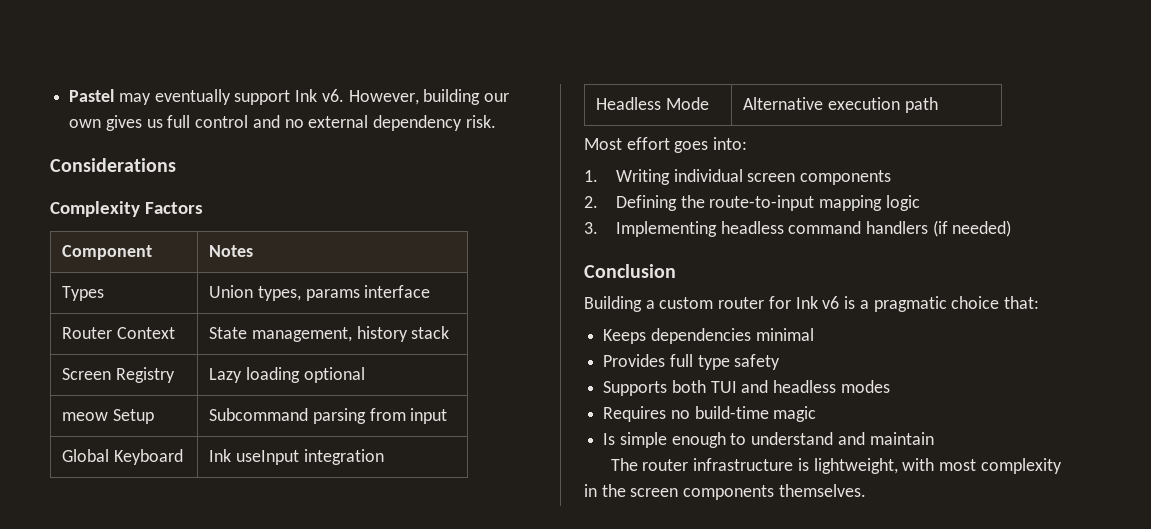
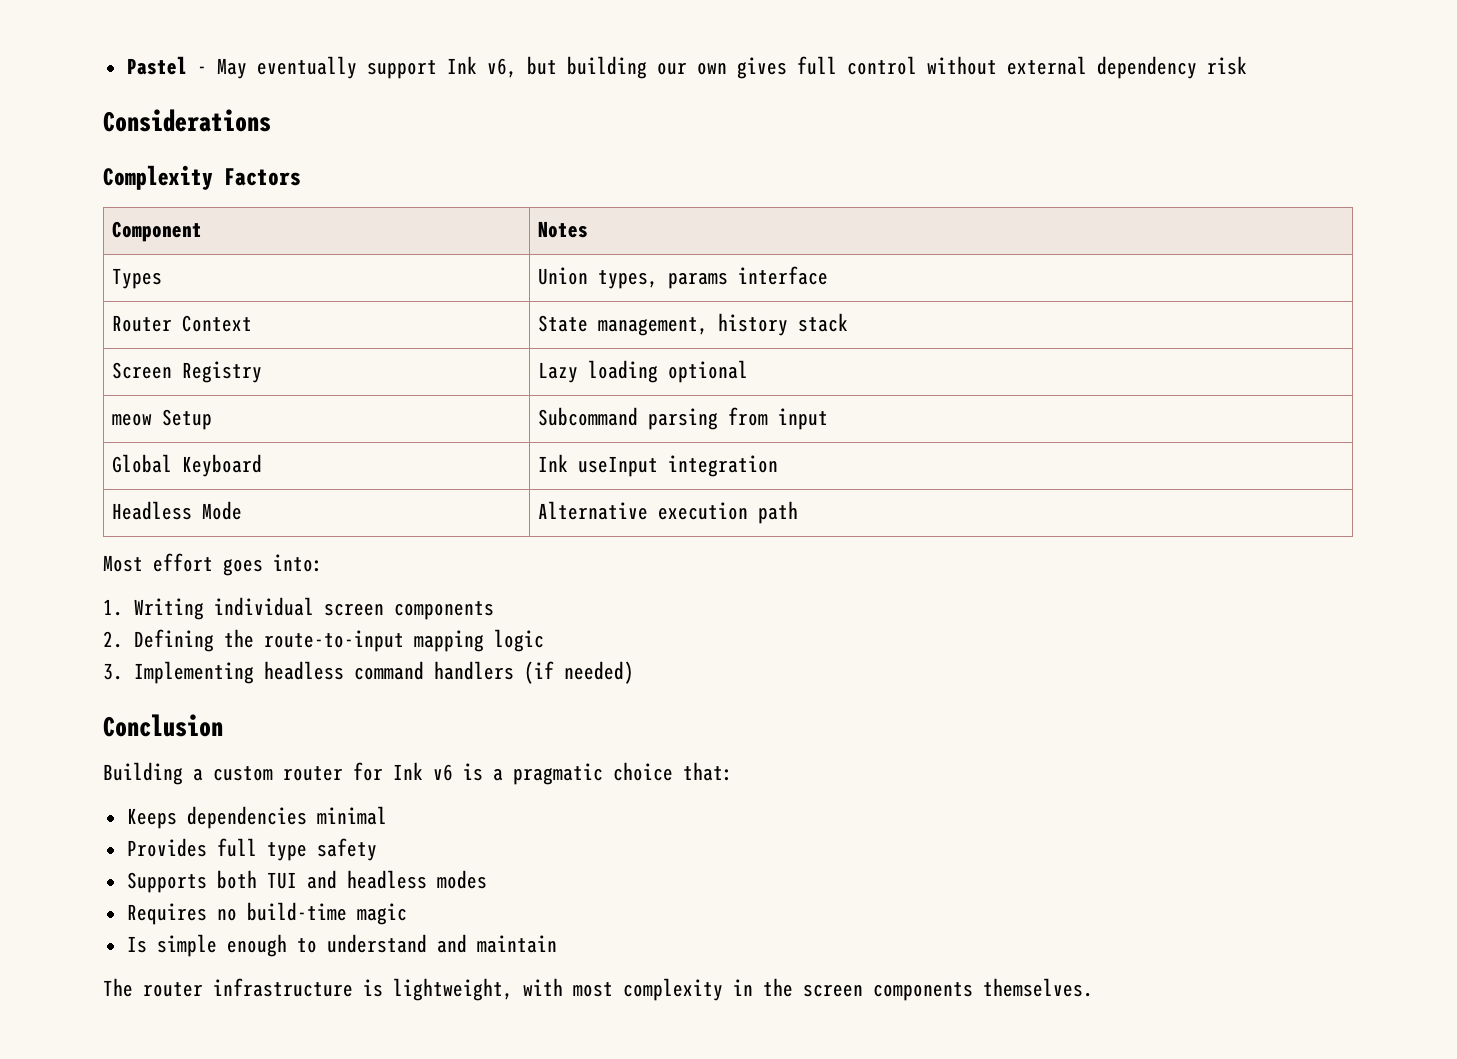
- Pastel may eventually support Ink v6. However, building our own gives us full control and no external dependency risk.
+ Pastel - May eventually support Ink v6, but building our own gives full control without external dependency risk

